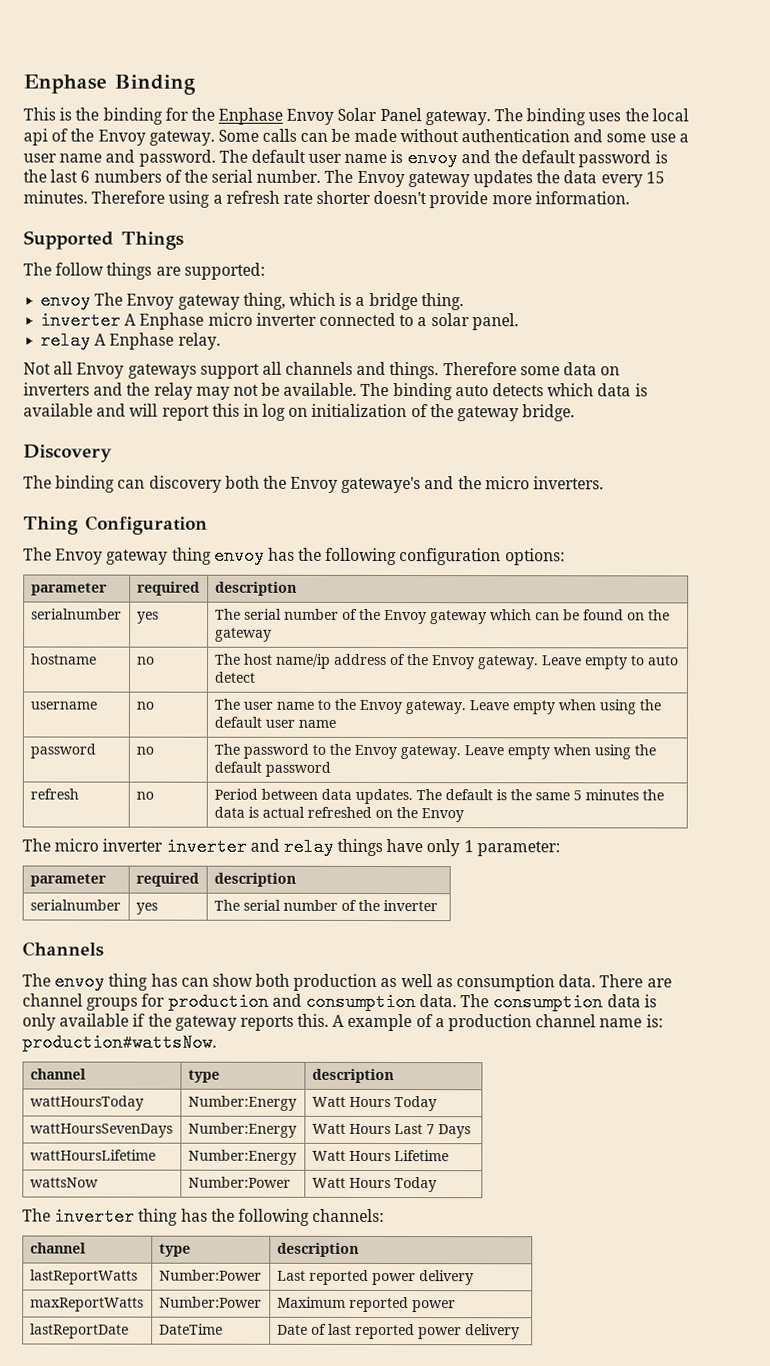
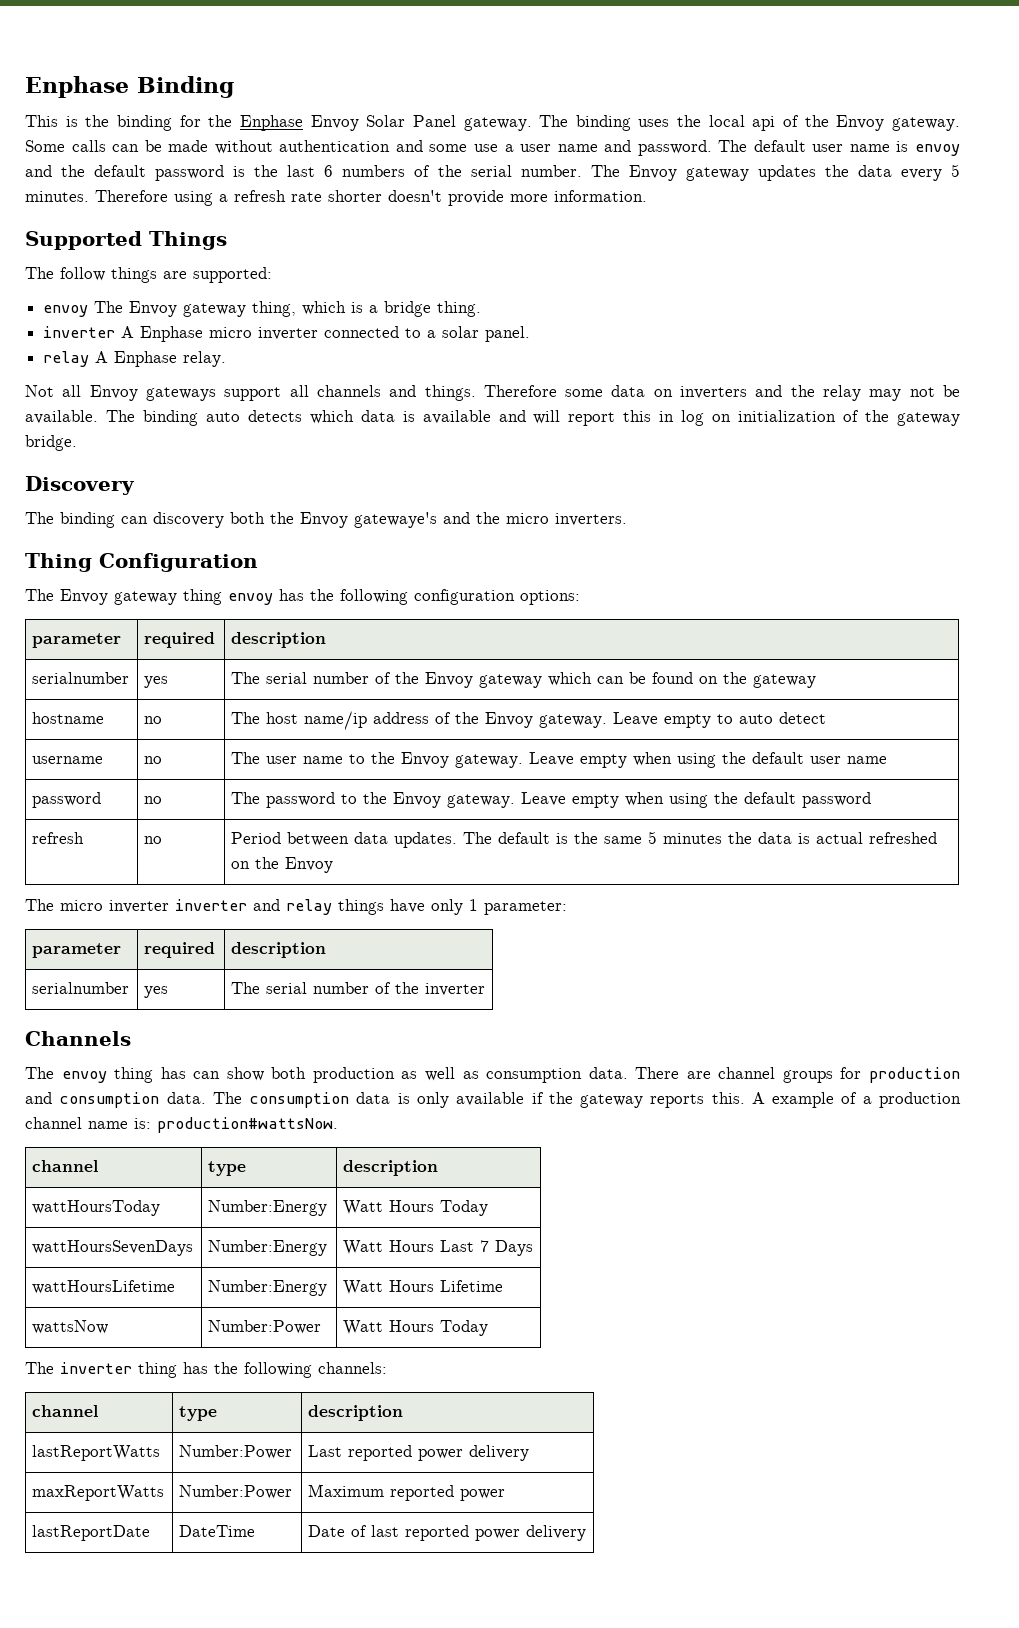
- The Envoy gateway updates the data every 15 minutes.
+ The Envoy gateway updates the data every 5 minutes.

